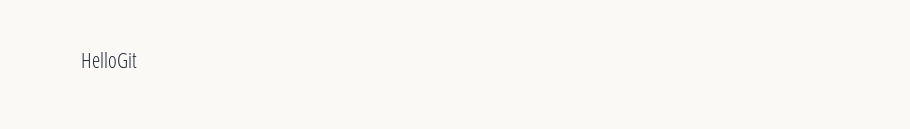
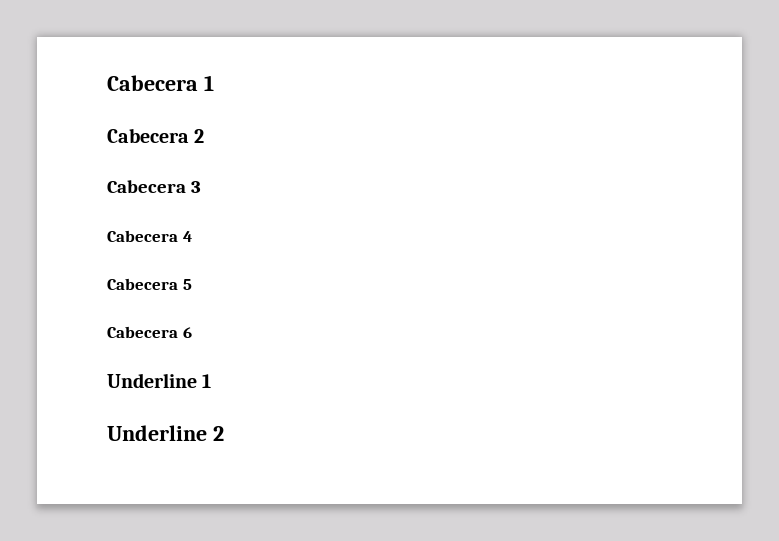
- HelloGit
+ Cabecera 1
+ Cabecera 2
+ Cabecera 3
+ Cabecera 4
+ Cabecera 5
+ Cabecera 6
+ Underline 1
+ Underline 2

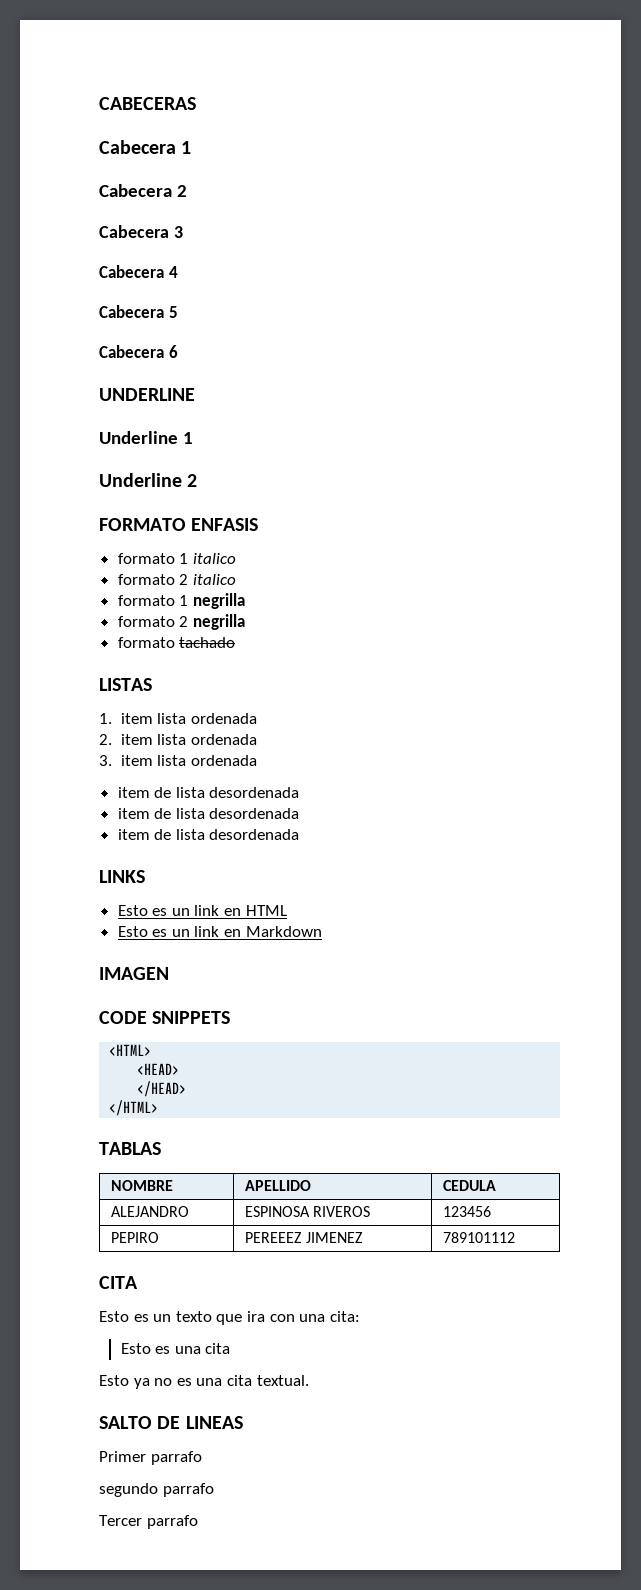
+ CABECERAS
+ UNDERLINE
+ FORMATO ENFASIS
+ formato 1 italico
+ formato 2 italico
+ formato 1 negrilla
+ formato 2 negrilla
+ formato tachado
+ LISTAS
+ 1. item lista ordenada
+ 2. item lista ordenada
+ 3. item lista ordenada
+ item de lista desordenada
+ item de lista desordenada
+ item de lista desordenada
+ LINKS
+ Esto es un link en HTML
+ Esto es un link en Markdown
+ IMAGEN
+ CODE SNIPPETS
+ <HTML>
+ <HEAD>
+ </HEAD>
+ </HTML>
+ TABLAS
+ NOMBRE | APELLIDO | CEDULA
+ ALEJANDRO | ESPINOSA RIVEROS | 123456
+ PEPIRO | PEREEEZ JIMENEZ | 789101112
+ CITA
+ Esto es un texto que ira con una cita:
+ Esto es una cita
+ Esto ya no es una cita textual.
+ SALTO DE LINEAS
+ Primer parrafo
+ segundo parrafo
+ Tercer parrafo

